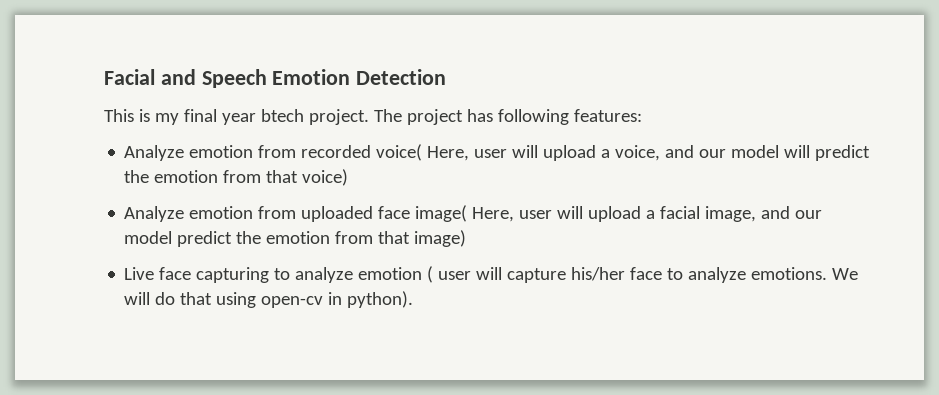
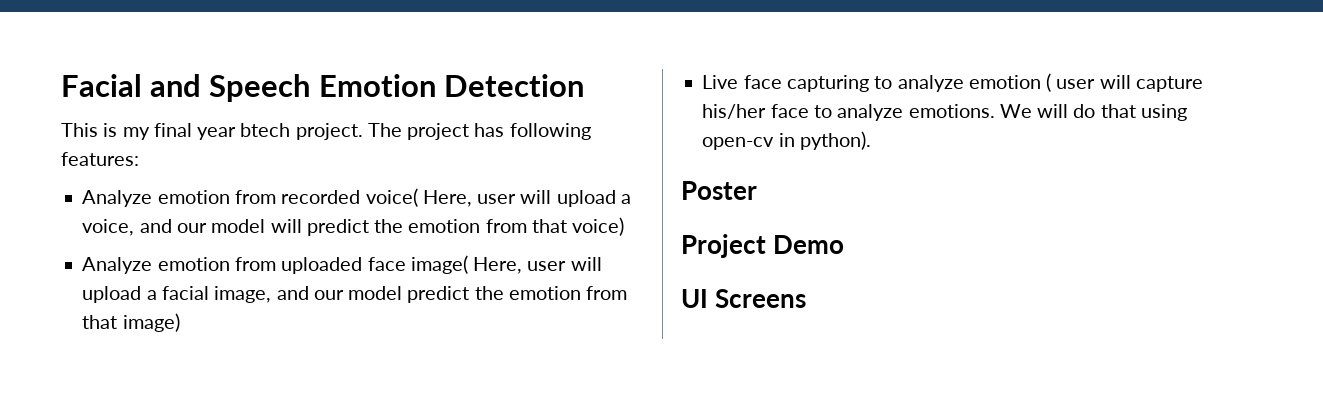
+ Poster
+ Project Demo
+ UI Screens

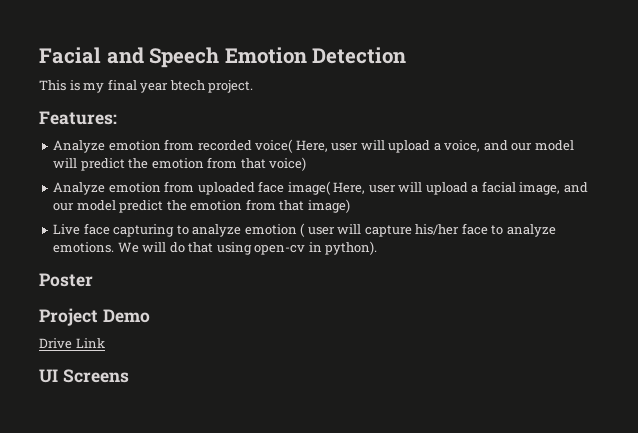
- This is my final year btech project. The project has following features:
+ This is my final year btech project.
+ Features:
+ Drive Link

